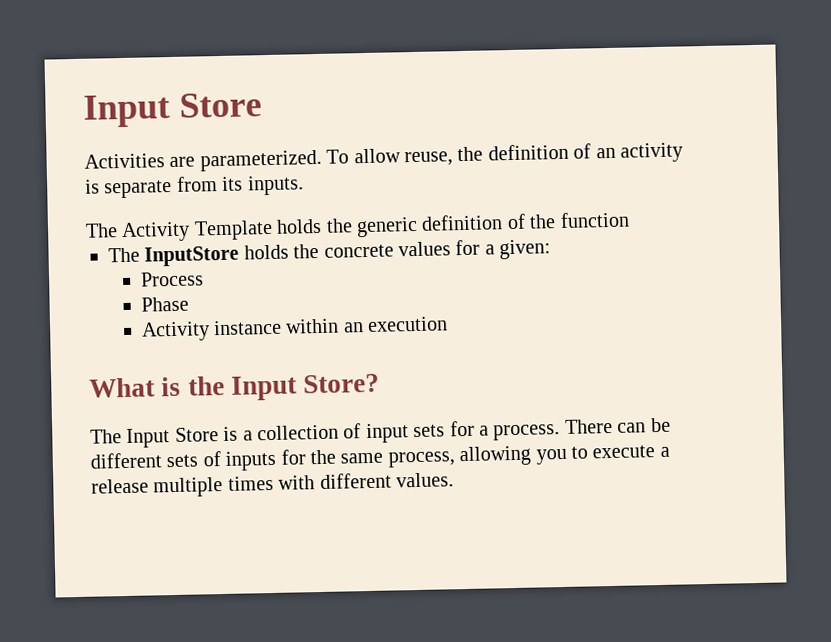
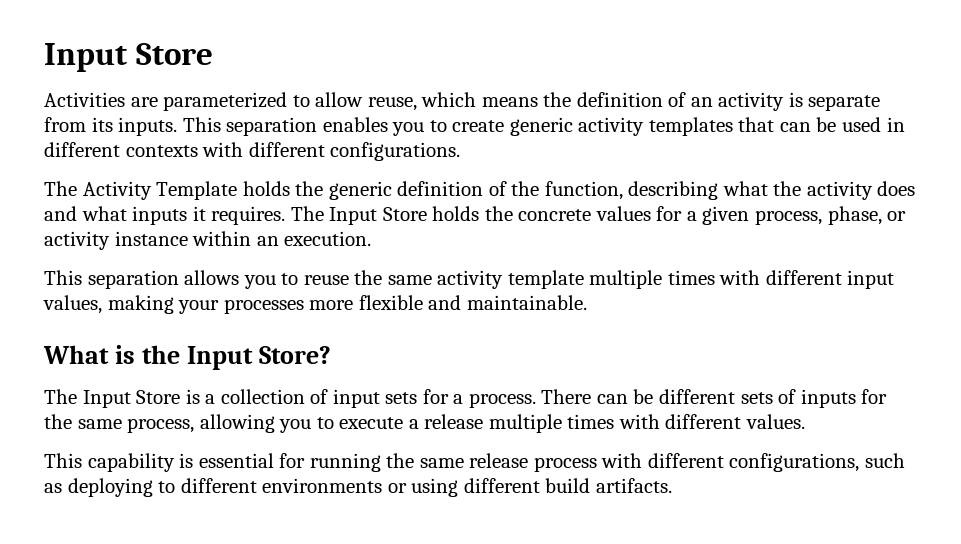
- Activities are parameterized. To allow reuse, the definition of an activity is separate from its inputs.
+ Activities are parameterized to allow reuse, which means the definition of an activity is separate from its inputs. This separation enables you to create generic activity templates that can be used in different contexts with different configurations.
- The Activity Template holds the generic definition of the function
- The InputStore holds the concrete values for a given:
- Process
- Phase
- Activity instance within an execution
+ The Activity Template holds the generic definition of the function, describing what the activity does and what inputs it requires. The Input Store holds the concrete values for a given process, phase, or activity instance within an execution.
+ This separation allows you to reuse the same activity template multiple times with different input values, making your processes more flexible and maintainable.
+ This capability is essential for running the same release process with different configurations, such as deploying to different environments or using different build artifacts.

